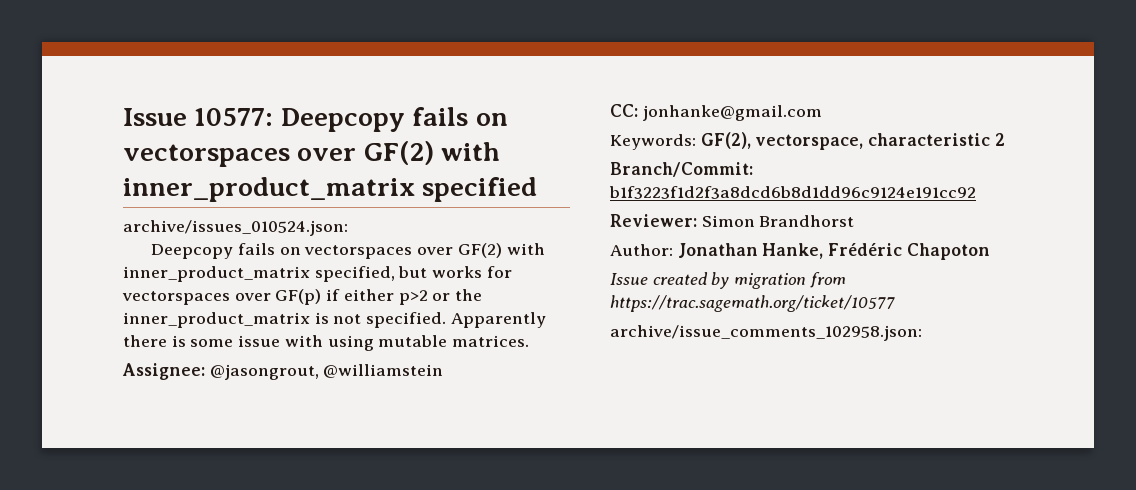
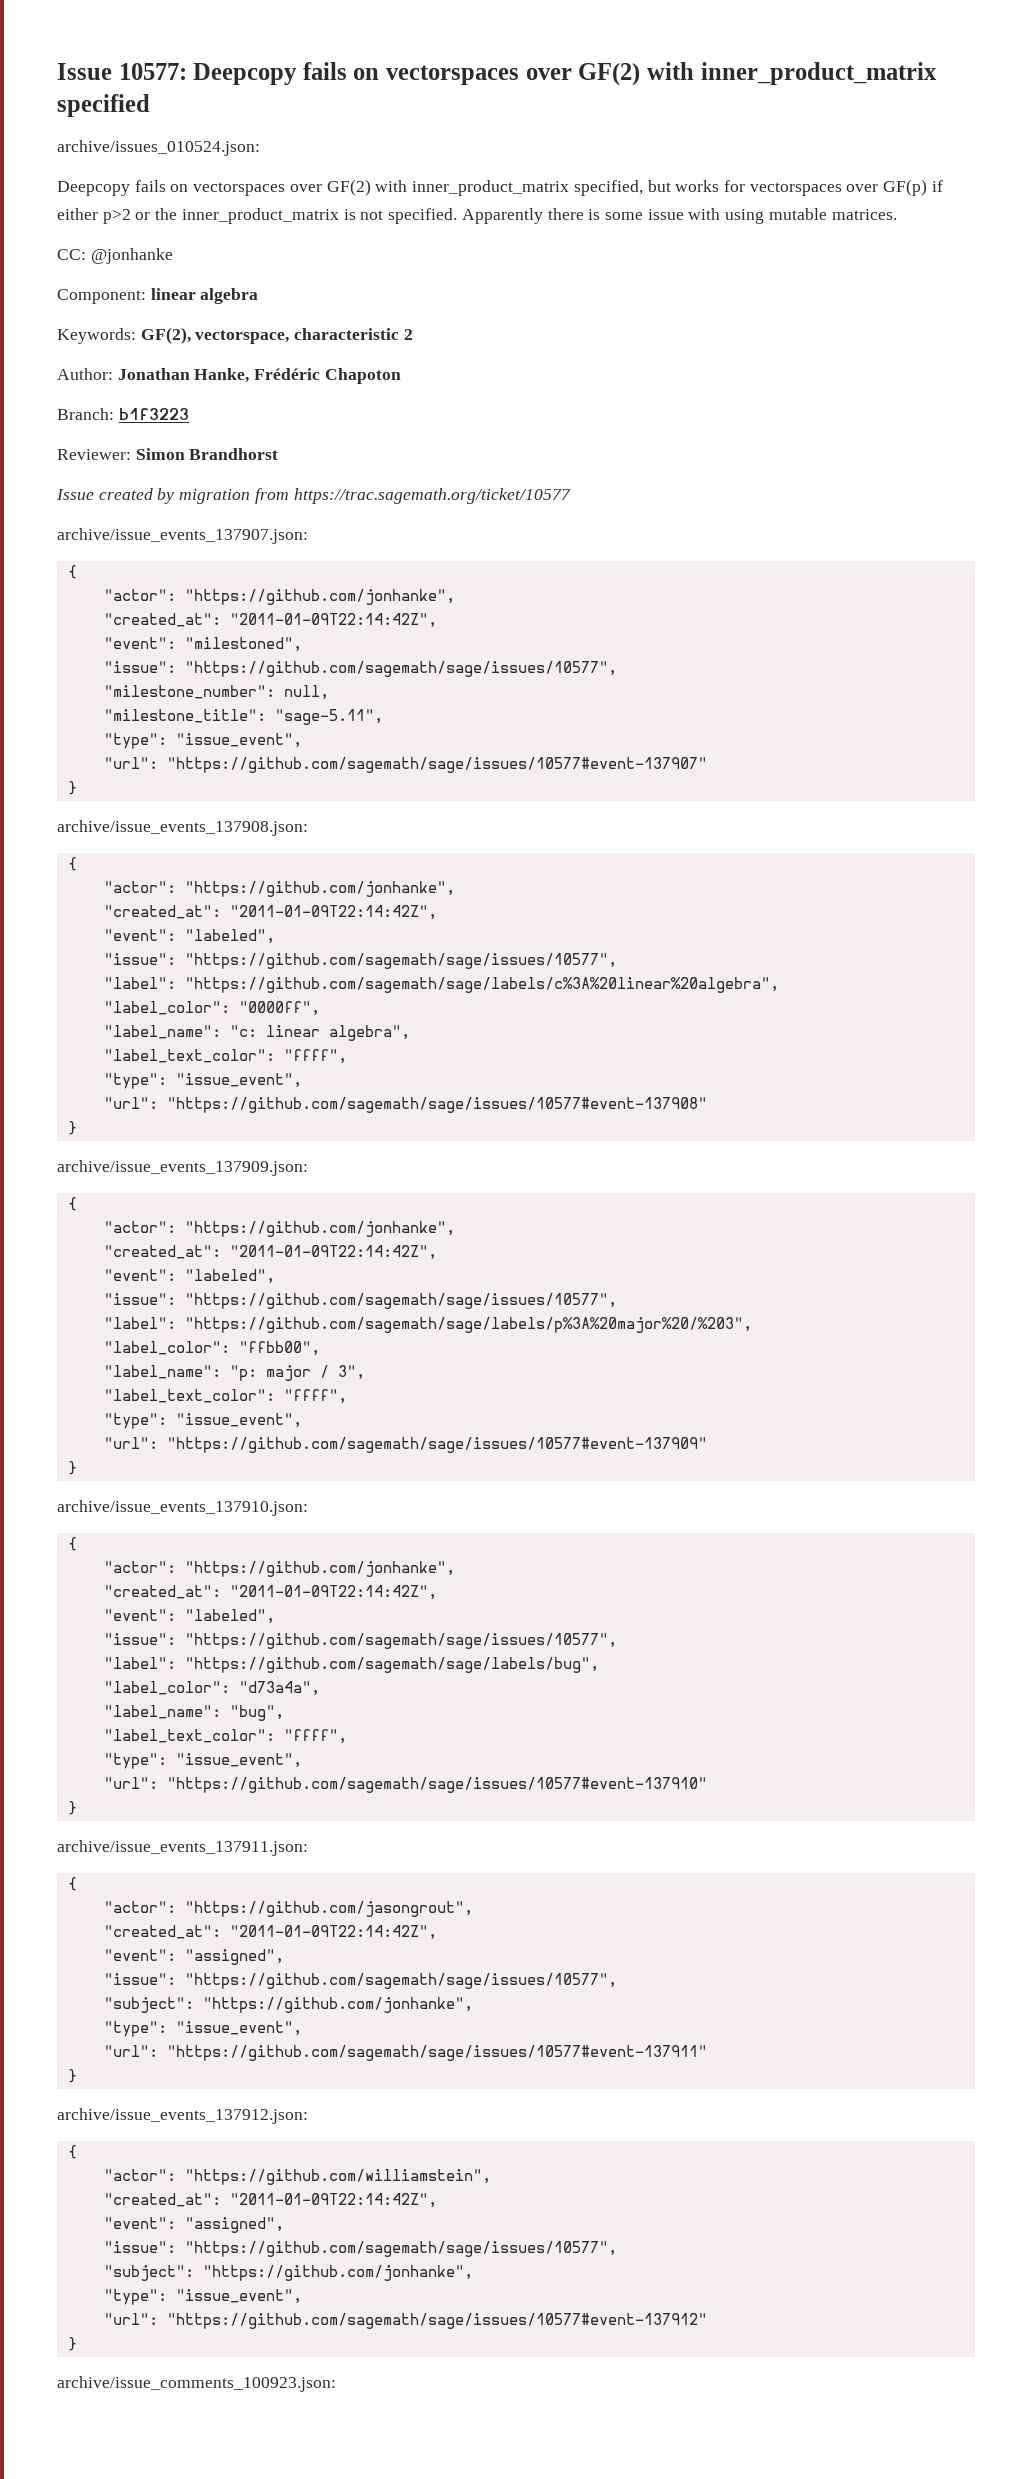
- Assignee: @jasongrout, @williamstein
- CC: jonhanke@gmail.com
+ CC: @jonhanke
+ Component: linear algebra
- Branch/Commit: b1f3223f1d2f3a8dcd6b8d1dd96c9124e191cc92
- Reviewer: Simon Brandhorst
+ Branch: b1f3223
+ Reviewer: Simon Brandhorst
- archive/issue_comments_102958.json:
+ archive/issue_events_137907.json:
+ {
+ "actor": "https://github.com/jonhanke",
+ "created_at": "2011-01-09T22:14:42Z",
+ "event": "milestoned",
+ "issue": "https://github.com/sagemath/sage/issues/10577",
+ "milestone_number": null,
+ "milestone_title": "sage-5.11",
+ "type": "issue_event",
+ "url": "https://github.com/sagemath/sage/issues/10577#event-137907"
+ }
+ archive/issue_events_137908.json:
+ {
+ "actor": "https://github.com/jonhanke",
+ "created_at": "2011-01-09T22:14:42Z",
+ "event": "labeled",
+ "issue": "https://github.com/sagemath/sage/issues/10577",
+ "label": "https://github.com/sagemath/sage/labels/c%3A%20linear%20algebra",
+ "label_color": "0000ff",
+ "label_name": "c: linear algebra",
+ "label_text_color": "ffff",
+ "type": "issue_event",
+ "url": "https://github.com/sagemath/sage/issues/10577#event-137908"
+ }
+ archive/issue_events_137909.json:
+ {
+ "actor": "https://github.com/jonhanke",
+ "created_at": "2011-01-09T22:14:42Z",
+ "event": "labeled",
+ "issue": "https://github.com/sagemath/sage/issues/10577",
+ "label": "https://github.com/sagemath/sage/labels/p%3A%20major%20/%203",
+ "label_color": "ffbb00",
+ "label_name": "p: major / 3",
+ "label_text_color": "ffff",
+ "type": "issue_event",
+ "url": "https://github.com/sagemath/sage/issues/10577#event-137909"
+ }
+ archive/issue_events_137910.json:
+ {
+ "actor": "https://github.com/jonhanke",
+ "created_at": "2011-01-09T22:14:42Z",
+ "event": "labeled",
+ "issue": "https://github.com/sagemath/sage/issues/10577",
+ "label": "https://github.com/sagemath/sage/labels/bug",
+ "label_color": "d73a4a",
+ "label_name": "bug",
+ "label_text_color": "ffff",
+ "type": "issue_event",
+ "url": "https://github.com/sagemath/sage/issues/10577#event-137910"
+ }
+ archive/issue_events_137911.json:
+ {
+ "actor": "https://github.com/jasongrout",
+ "created_at": "2011-01-09T22:14:42Z",
+ "event": "assigned",
+ "issue": "https://github.com/sagemath/sage/issues/10577",
+ "subject": "https://github.com/jonhanke",
+ "type": "issue_event",
+ "url": "https://github.com/sagemath/sage/issues/10577#event-137911"
+ }
+ archive/issue_events_137912.json:
+ {
+ "actor": "https://github.com/williamstein",
+ "created_at": "2011-01-09T22:14:42Z",
+ "event": "assigned",
+ "issue": "https://github.com/sagemath/sage/issues/10577",
+ "subject": "https://github.com/jonhanke",
+ "type": "issue_event",
+ "url": "https://github.com/sagemath/sage/issues/10577#event-137912"
+ }
+ archive/issue_comments_100923.json:

